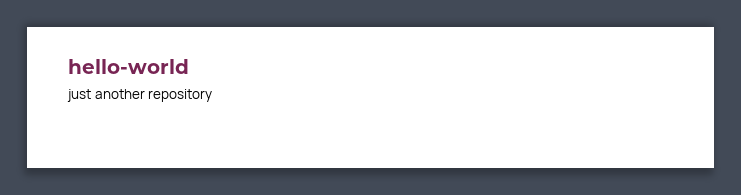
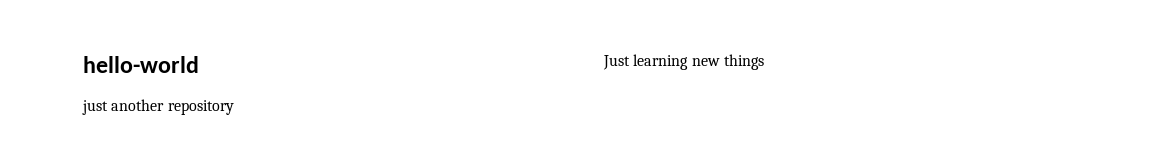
+ Just learning new things

